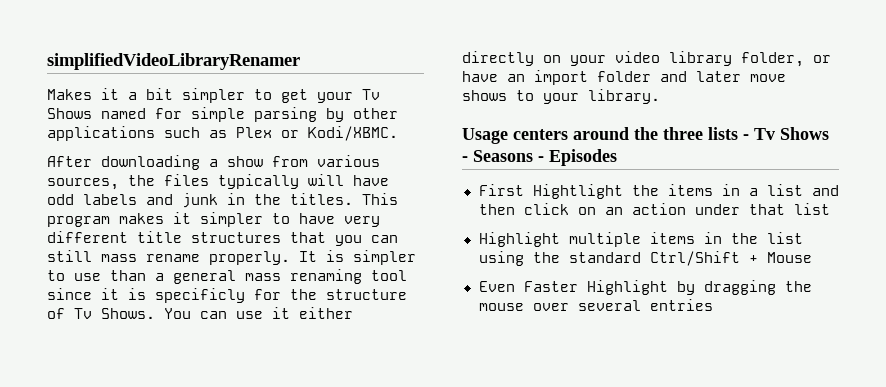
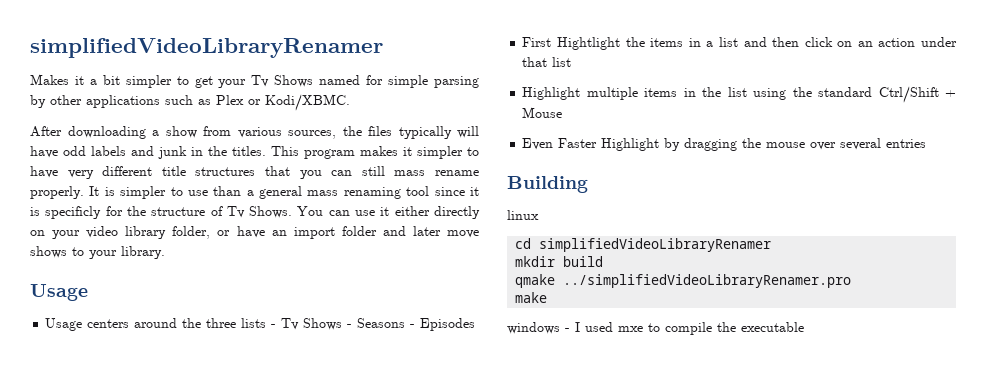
  You can use it either directly on your video library folder, or have an import folder and later move shows to your library.
+ Usage
+ Building
+ linux
+ cd simplifiedVideoLibraryRenamer
+ mkdir build
+ qmake ../simplifiedVideoLibraryRenamer.pro
+ make
+ windows - I used mxe to compile the executable

